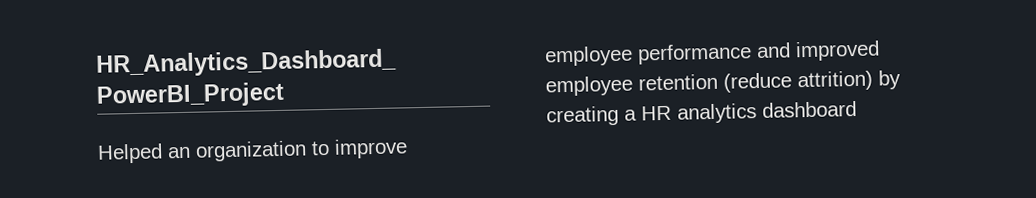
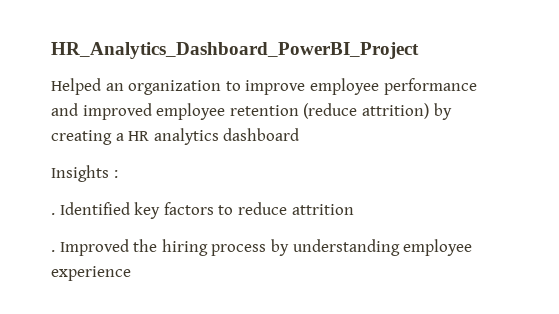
+ Insights :
+ . Identified key factors to reduce attrition
+ . Improved the hiring process by understanding employee experience

